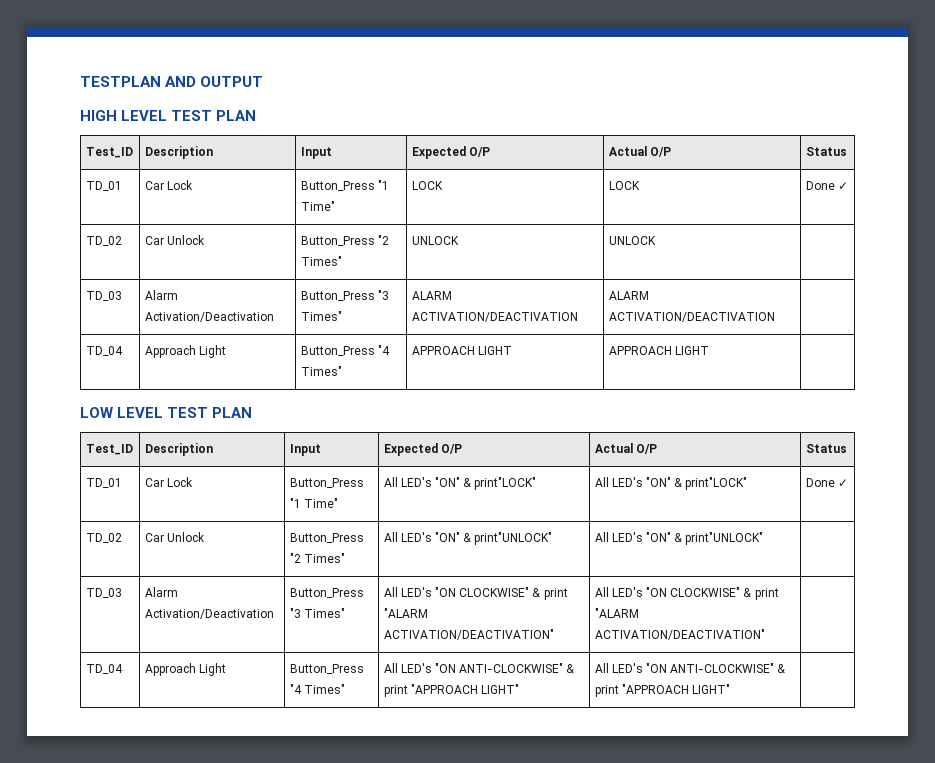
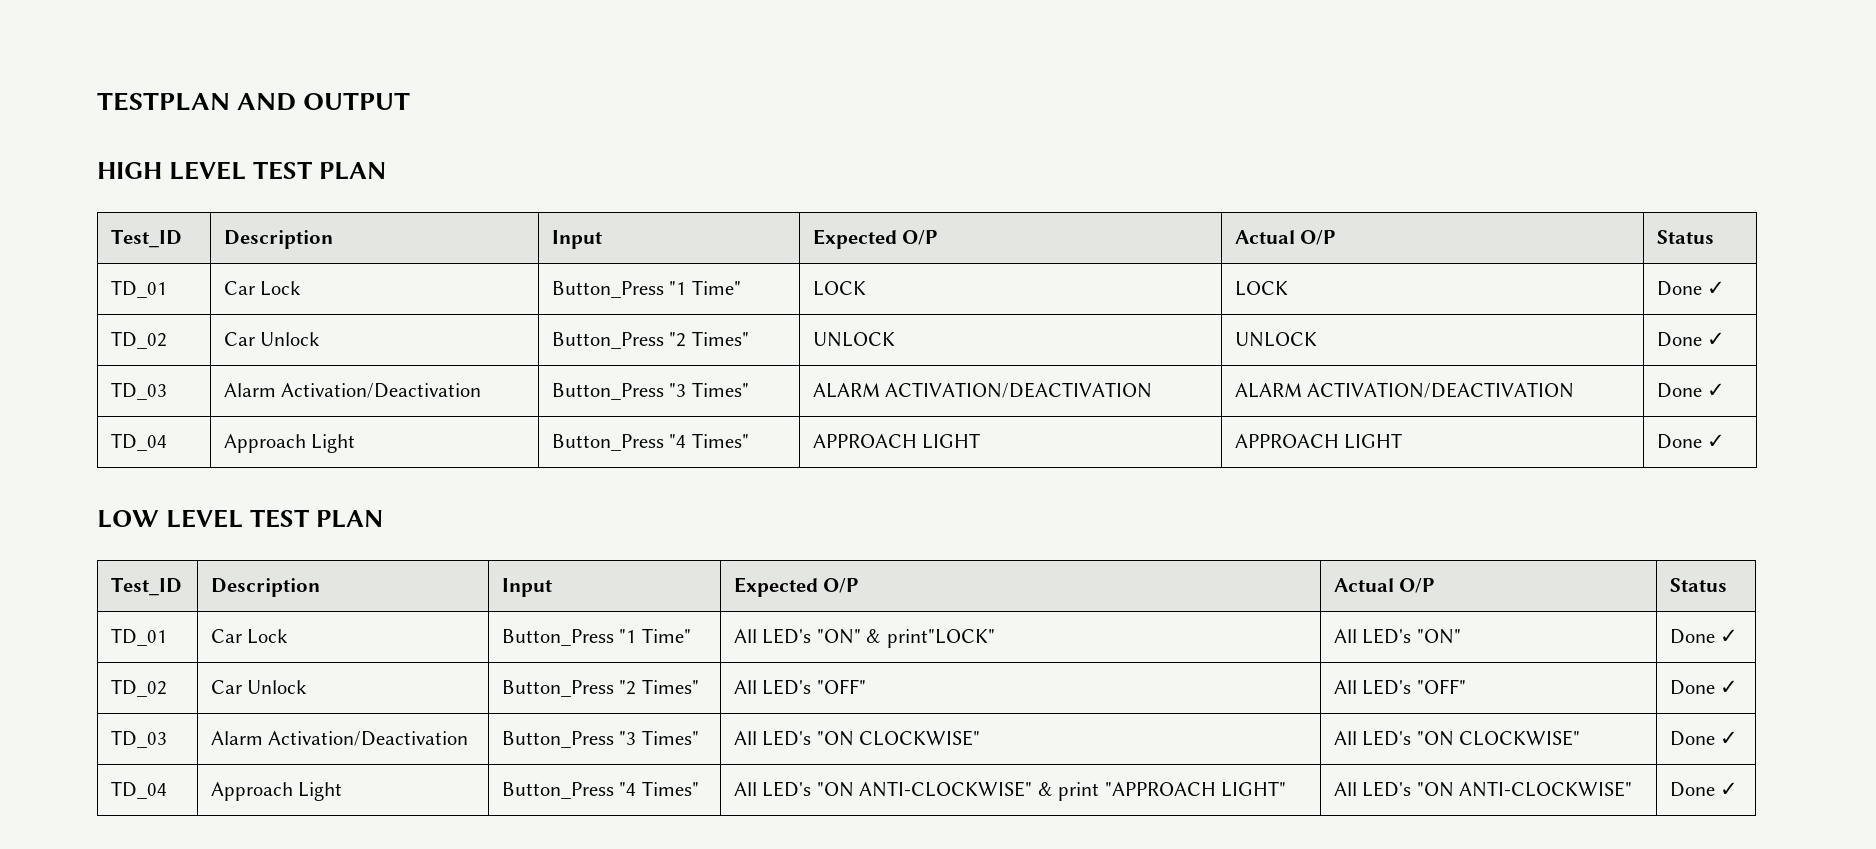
- TD_02 | Car Unlock | Button_Press "2 Times" | UNLOCK | UNLOCK |
+ TD_02 | Car Unlock | Button_Press "2 Times" | UNLOCK | UNLOCK | Done ✓
- TD_03 | Alarm Activation/Deactivation | Button_Press "3 Times" | ALARM ACTIVATION/DEACTIVATION | ALARM ACTIVATION/DEACTIVATION |
+ TD_03 | Alarm Activation/Deactivation | Button_Press "3 Times" | ALARM ACTIVATION/DEACTIVATION | ALARM ACTIVATION/DEACTIVATION | Done ✓
- TD_04 | Approach Light | Button_Press "4 Times" | APPROACH LIGHT | APPROACH LIGHT |
+ TD_04 | Approach Light | Button_Press "4 Times" | APPROACH LIGHT | APPROACH LIGHT | Done ✓
- TD_01 | Car Lock | Button_Press "1 Time" | All LED's "ON" & print"LOCK" | All LED's "ON" & print"LOCK" | Done ✓
+ TD_01 | Car Lock | Button_Press "1 Time" | All LED's "ON" & print"LOCK" | All LED's "ON" | Done ✓
- TD_02 | Car Unlock | Button_Press "2 Times" | All LED's "ON" & print"UNLOCK" | All LED's "ON" & print"UNLOCK" |
+ TD_02 | Car Unlock | Button_Press "2 Times" | All LED's "OFF" | All LED's "OFF" | Done ✓
- TD_03 | Alarm Activation/Deactivation | Button_Press "3 Times" | All LED's "ON CLOCKWISE" & print "ALARM ACTIVATION/DEACTIVATION" | All LED's "ON CLOCKWISE" & print "ALARM ACTIVATION/DEACTIVATION" |
+ TD_03 | Alarm Activation/Deactivation | Button_Press "3 Times" | All LED's "ON CLOCKWISE" | All LED's "ON CLOCKWISE" | Done ✓
- TD_04 | Approach Light | Button_Press "4 Times" | All LED's "ON ANTI-CLOCKWISE" & print "APPROACH LIGHT" | All LED's "ON ANTI-CLOCKWISE" & print "APPROACH LIGHT" |
+ TD_04 | Approach Light | Button_Press "4 Times" | All LED's "ON ANTI-CLOCKWISE" & print "APPROACH LIGHT" | All LED's "ON ANTI-CLOCKWISE" | Done ✓

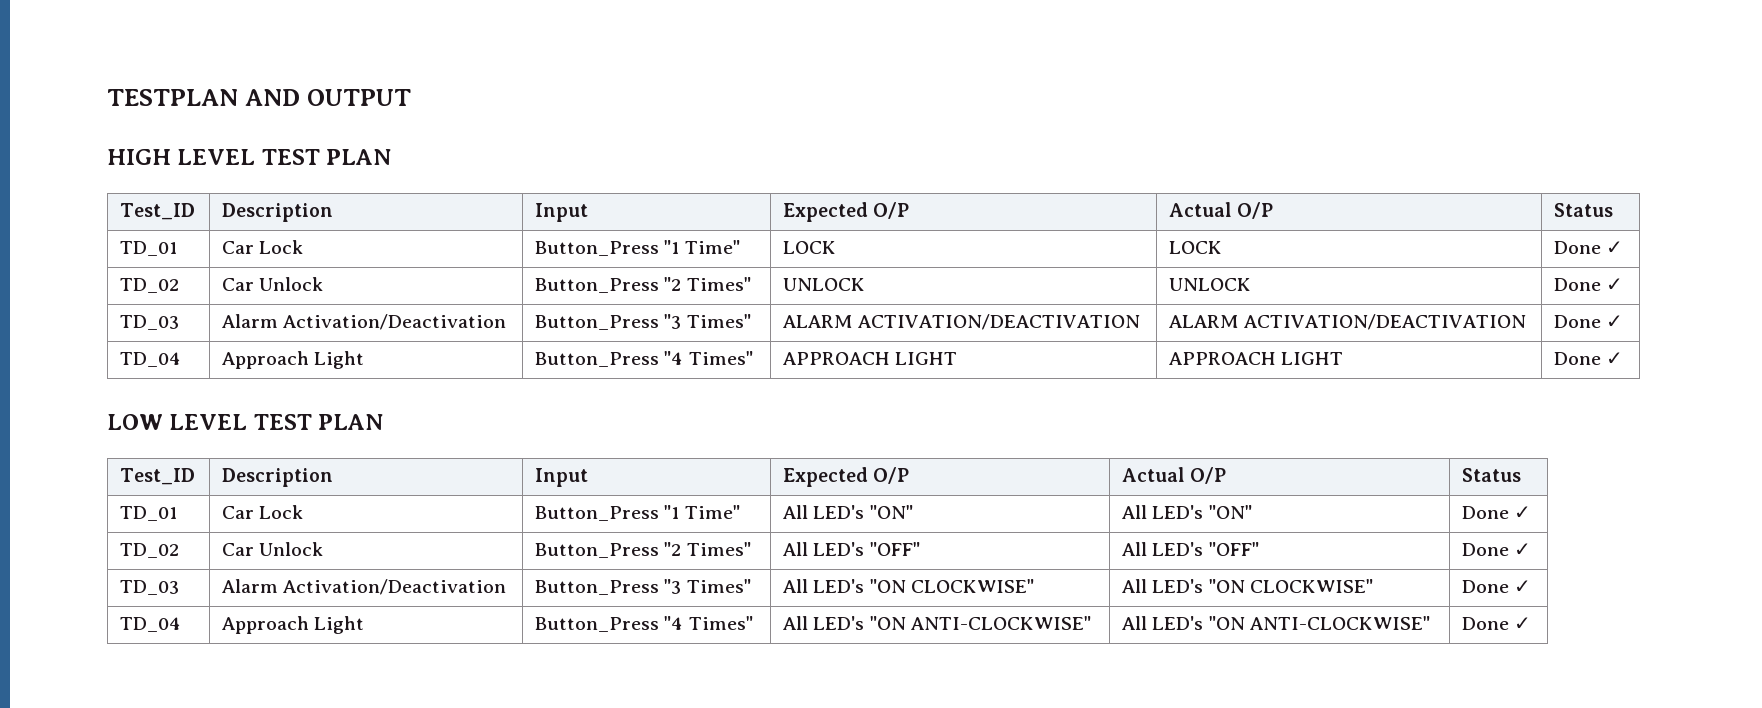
- TD_01 | Car Lock | Button_Press "1 Time" | All LED's "ON" & print"LOCK" | All LED's "ON" | Done ✓
+ TD_01 | Car Lock | Button_Press "1 Time" | All LED's "ON" | All LED's "ON" | Done ✓
- TD_04 | Approach Light | Button_Press "4 Times" | All LED's "ON ANTI-CLOCKWISE" & print "APPROACH LIGHT" | All LED's "ON ANTI-CLOCKWISE" | Done ✓
+ TD_04 | Approach Light | Button_Press "4 Times" | All LED's "ON ANTI-CLOCKWISE" | All LED's "ON ANTI-CLOCKWISE" | Done ✓

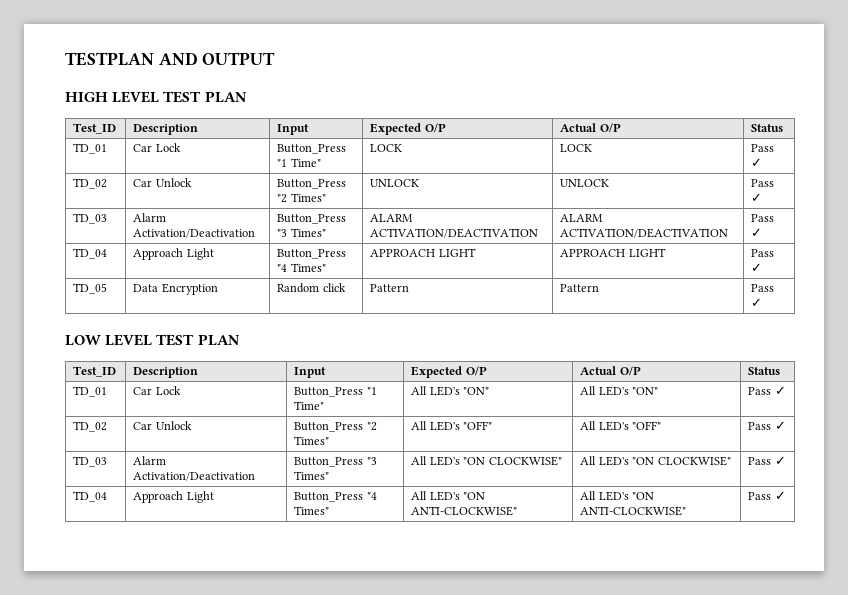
- TD_01 | Car Lock | Button_Press "1 Time" | LOCK | LOCK | Done ✓
+ TD_01 | Car Lock | Button_Press "1 Time" | LOCK | LOCK | Pass ✓
- TD_02 | Car Unlock | Button_Press "2 Times" | UNLOCK | UNLOCK | Done ✓
+ TD_02 | Car Unlock | Button_Press "2 Times" | UNLOCK | UNLOCK | Pass ✓
- TD_03 | Alarm Activation/Deactivation | Button_Press "3 Times" | ALARM ACTIVATION/DEACTIVATION | ALARM ACTIVATION/DEACTIVATION | Done ✓
+ TD_03 | Alarm Activation/Deactivation | Button_Press "3 Times" | ALARM ACTIVATION/DEACTIVATION | ALARM ACTIVATION/DEACTIVATION | Pass ✓
- TD_04 | Approach Light | Button_Press "4 Times" | APPROACH LIGHT | APPROACH LIGHT | Done ✓
+ TD_04 | Approach Light | Button_Press "4 Times" | APPROACH LIGHT | APPROACH LIGHT | Pass ✓
+ TD_05 | Data Encryption | Random click | Pattern | Pattern | Pass ✓
- TD_01 | Car Lock | Button_Press "1 Time" | All LED's "ON" | All LED's "ON" | Done ✓
+ TD_01 | Car Lock | Button_Press "1 Time" | All LED's "ON" | All LED's "ON" | Pass ✓
- TD_02 | Car Unlock | Button_Press "2 Times" | All LED's "OFF" | All LED's "OFF" | Done ✓
+ TD_02 | Car Unlock | Button_Press "2 Times" | All LED's "OFF" | All LED's "OFF" | Pass ✓
- TD_03 | Alarm Activation/Deactivation | Button_Press "3 Times" | All LED's "ON CLOCKWISE" | All LED's "ON CLOCKWISE" | Done ✓
+ TD_03 | Alarm Activation/Deactivation | Button_Press "3 Times" | All LED's "ON CLOCKWISE" | All LED's "ON CLOCKWISE" | Pass ✓
- TD_04 | Approach Light | Button_Press "4 Times" | All LED's "ON ANTI-CLOCKWISE" | All LED's "ON ANTI-CLOCKWISE" | Done ✓
+ TD_04 | Approach Light | Button_Press "4 Times" | All LED's "ON ANTI-CLOCKWISE" | All LED's "ON ANTI-CLOCKWISE" | Pass ✓

